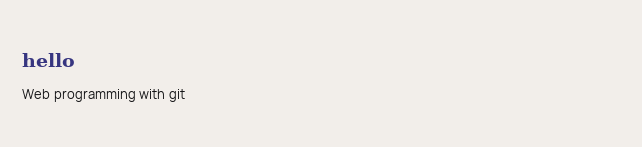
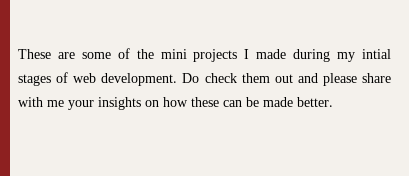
- hello
- Web programming with git
+ These are some of the mini projects I made during my intial stages of web development. Do check them out and please share with me your insights on how these can be made better.

